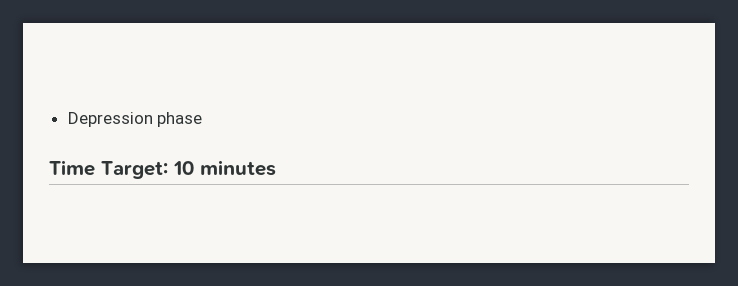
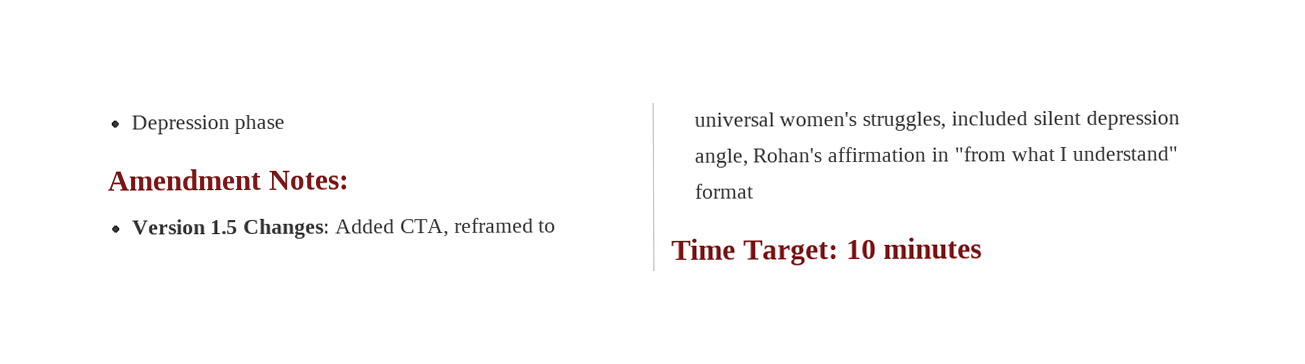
+ Amendment Notes:
+ Version 1.5 Changes: Added CTA, reframed to universal women's struggles, included silent depression angle, Rohan's affirmation in "from what I understand" format

